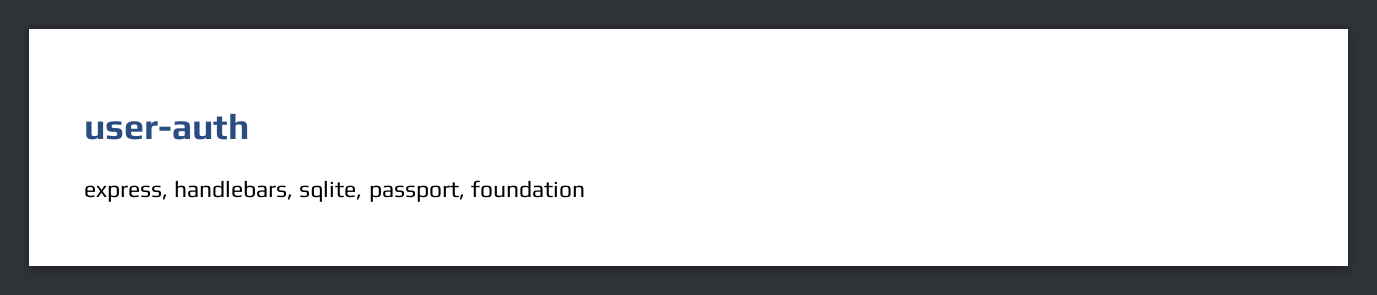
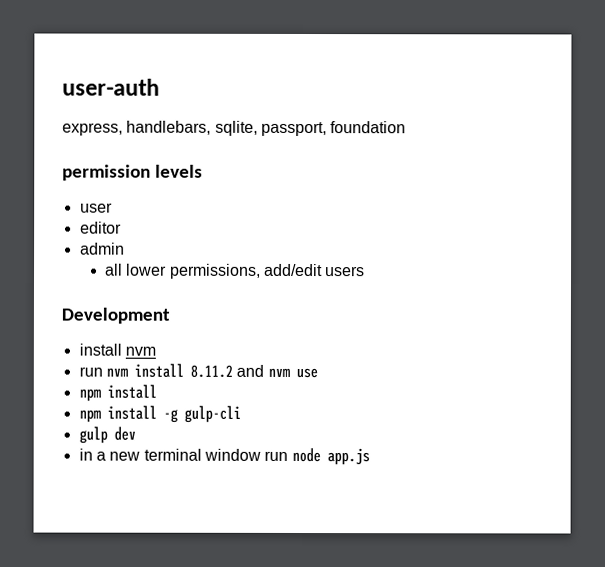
+ permission levels
+ user
+ editor
+ admin
+ all lower permissions, add/edit users
+ Development
+ install nvm
+ run nvm install 8.11.2 and nvm use
+ npm install
+ npm install -g gulp-cli
+ gulp dev
+ in a new terminal window run node app.js

